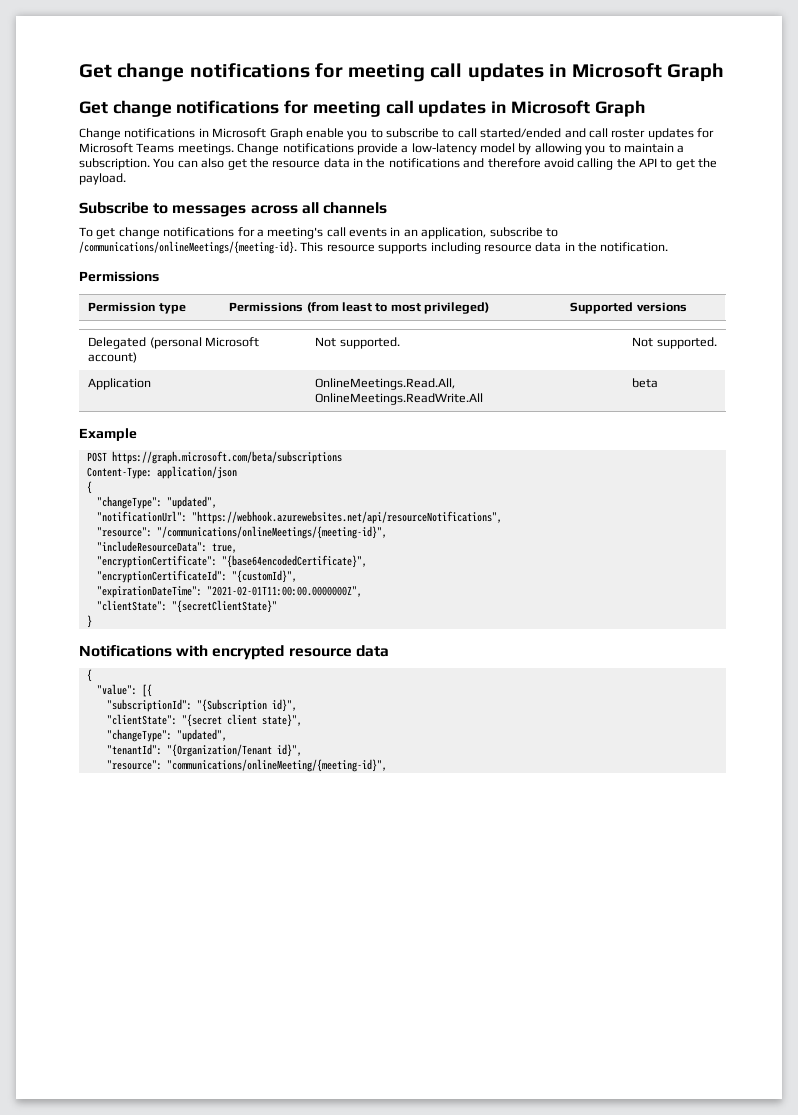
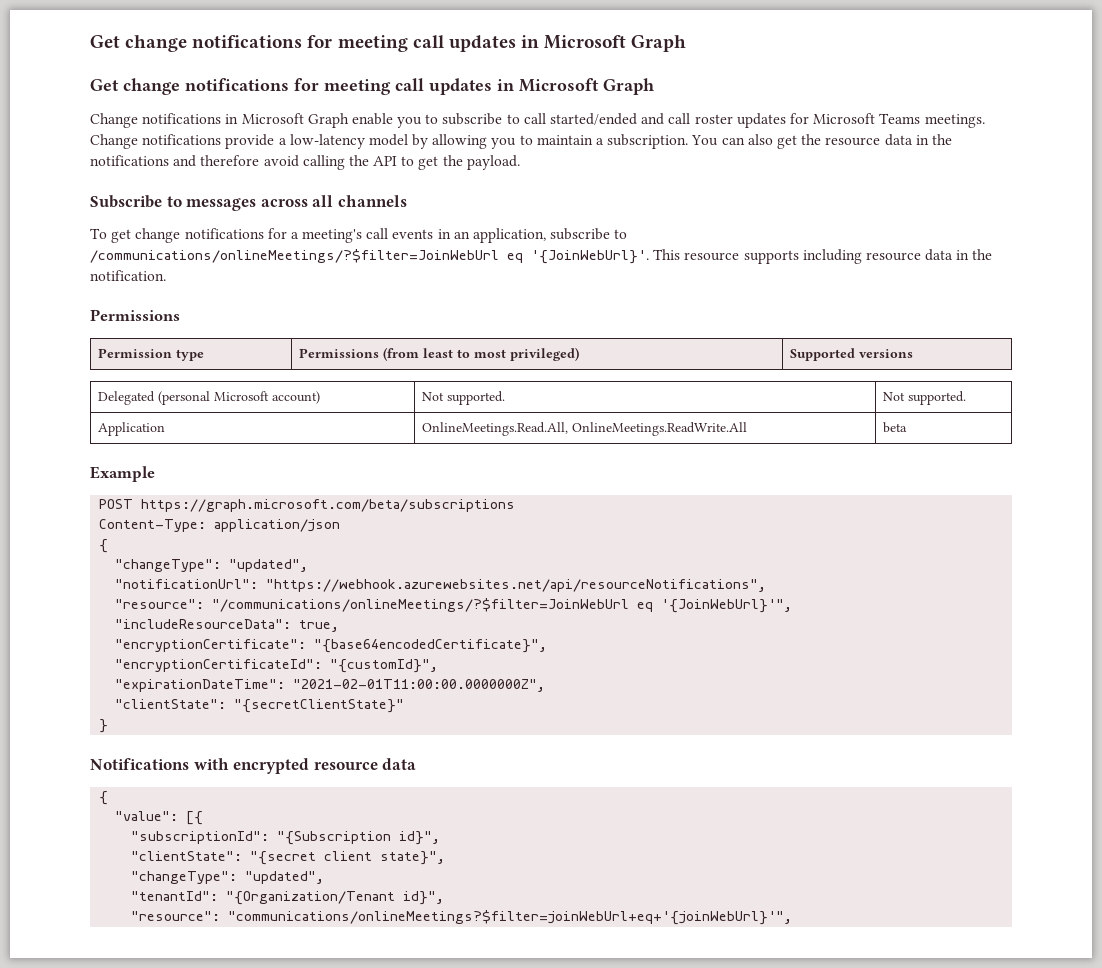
- To get change notifications for a meeting's call events in an application, subscribe to /communications/onlineMeetings/{meeting-id}.
+ To get change notifications for a meeting's call events in an application, subscribe to /communications/onlineMeetings/?$filter=JoinWebUrl eq '{JoinWebUrl}'.
- "resource": "/communications/onlineMeetings/{meeting-id}",
+ "resource": "/communications/onlineMeetings/?$filter=JoinWebUrl eq '{JoinWebUrl}'",
- "resource": "communications/onlineMeeting/{meeting-id}",
+ "resource": "communications/onlineMeetings?$filter=joinWebUrl+eq+'{joinWebUrl}'",

